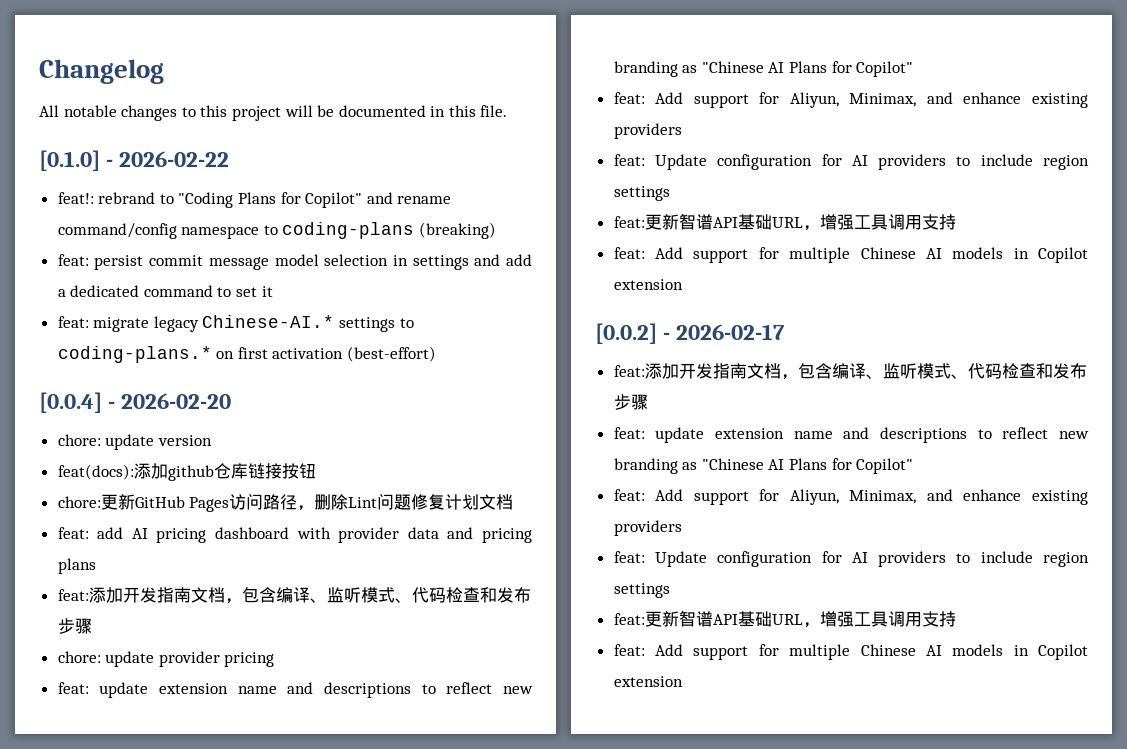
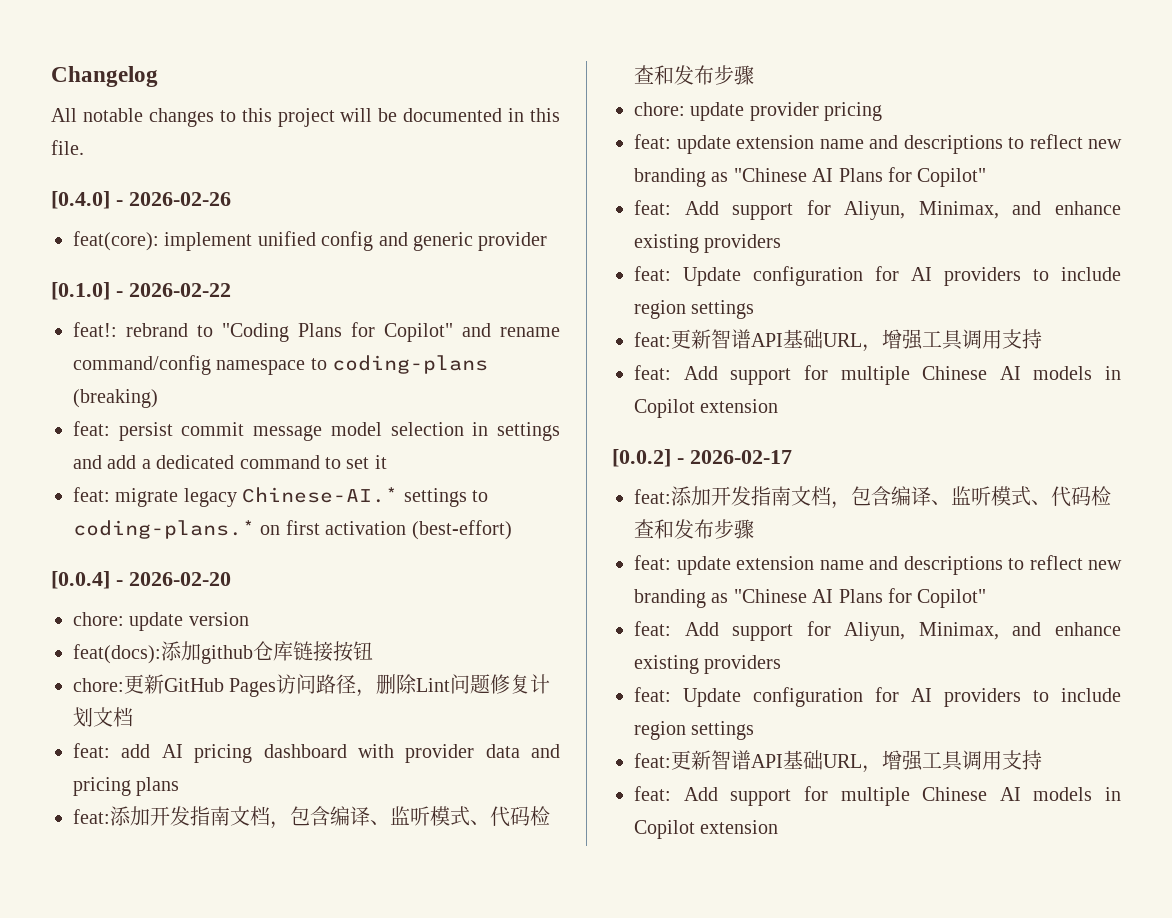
+ [0.4.0] - 2026-02-26
+ feat(core): implement unified config and generic provider

